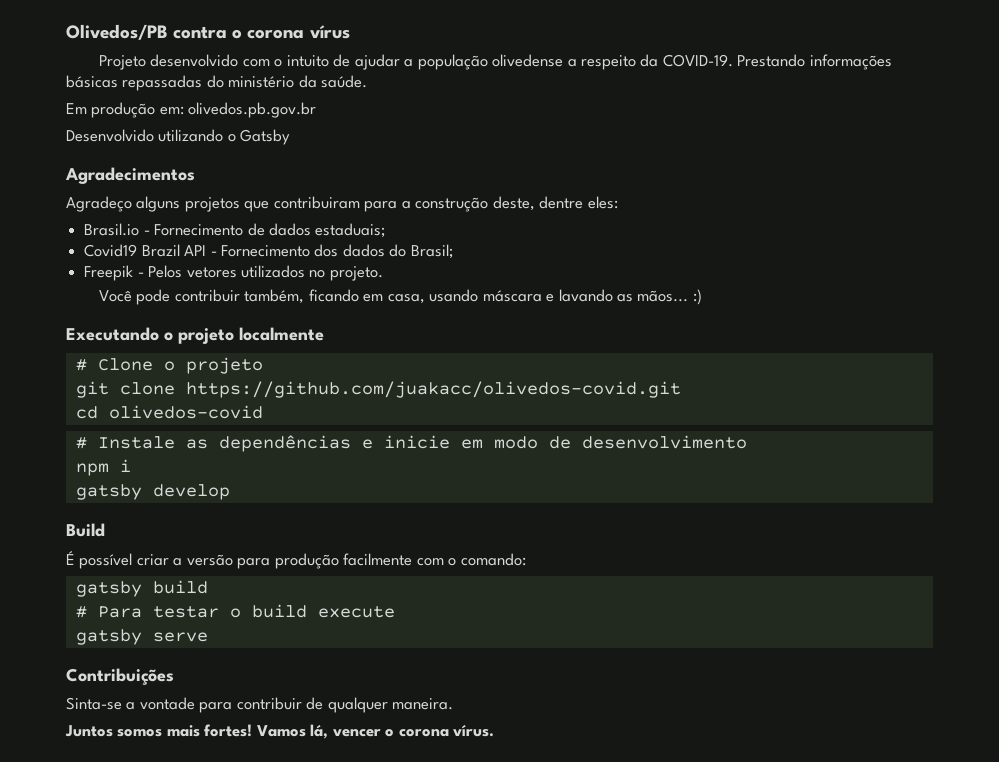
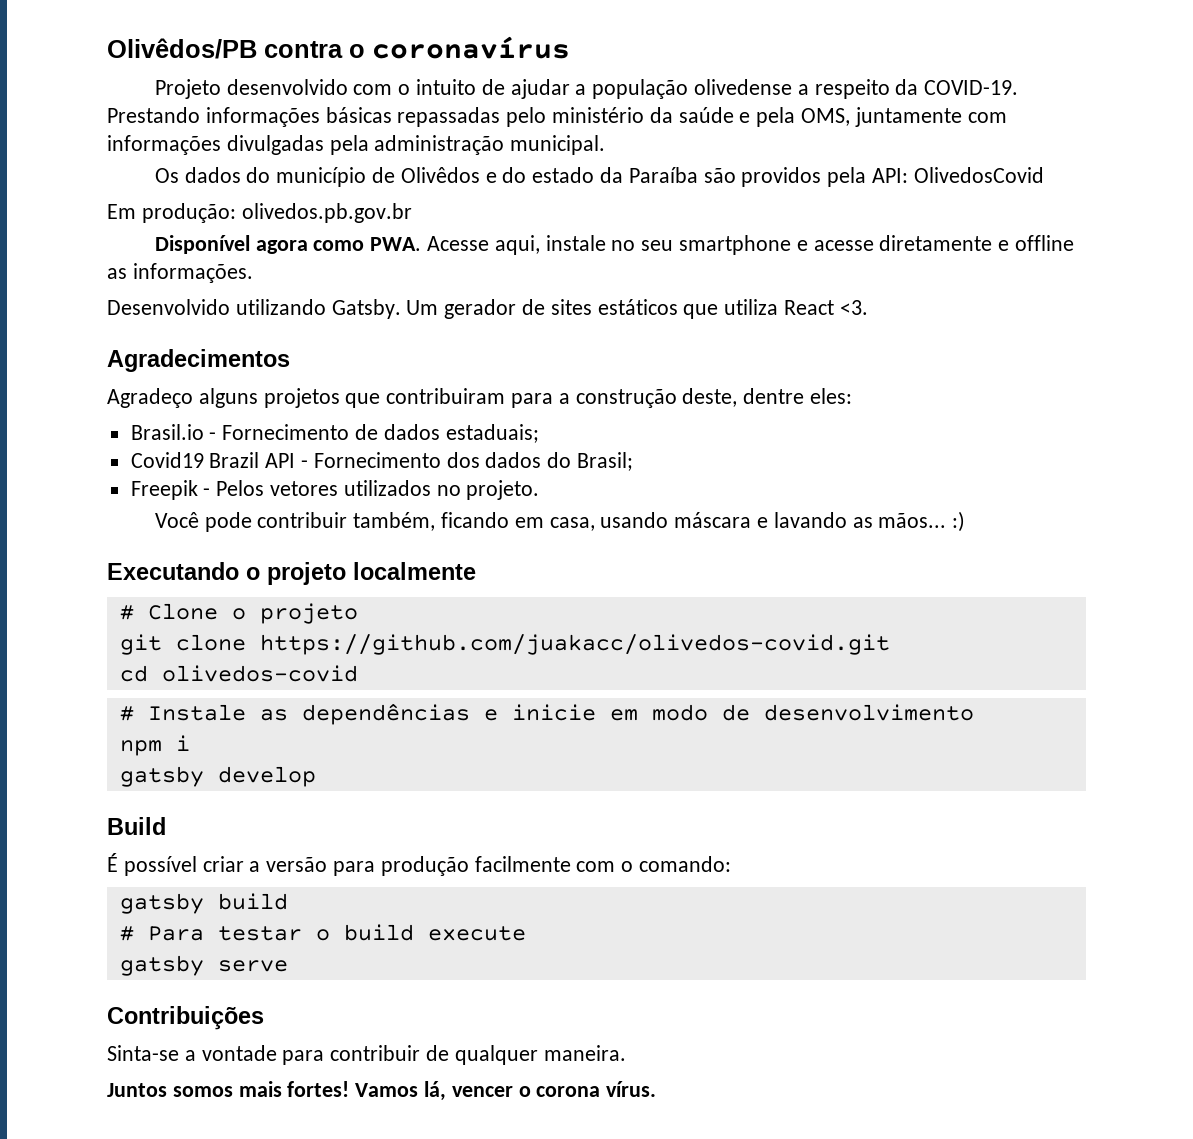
- Olivedos/PB contra o corona vírus
+ Olivêdos/PB contra o coronavírus
- Prestando informações básicas repassadas do ministério da saúde.
+ Prestando informações básicas repassadas pelo ministério da saúde e pela OMS, juntamente com informações divulgadas pela administração municipal.
+ Os dados do município de Olivêdos e do estado da Paraíba são providos pela API: OlivedosCovid
- Em produção em: olivedos.pb.gov.br
+ Em produção: olivedos.pb.gov.br
- Desenvolvido utilizando o Gatsby
+ Disponível agora como PWA. Acesse aqui, instale no seu smartphone e acesse diretamente e offline as informações.
+ Desenvolvido utilizando Gatsby. Um gerador de sites estáticos que utiliza React <3.

